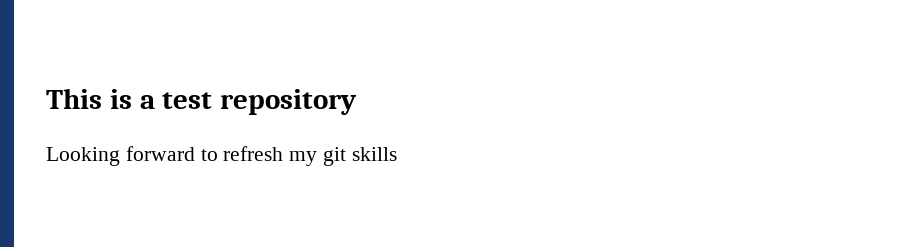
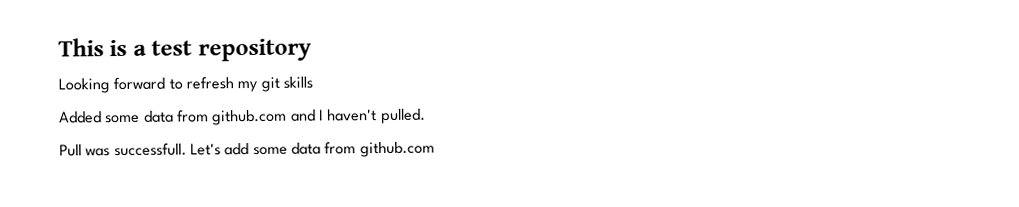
+ Added some data from github.com and I haven't pulled.
+ Pull was successfull. Let's add some data from github.com

